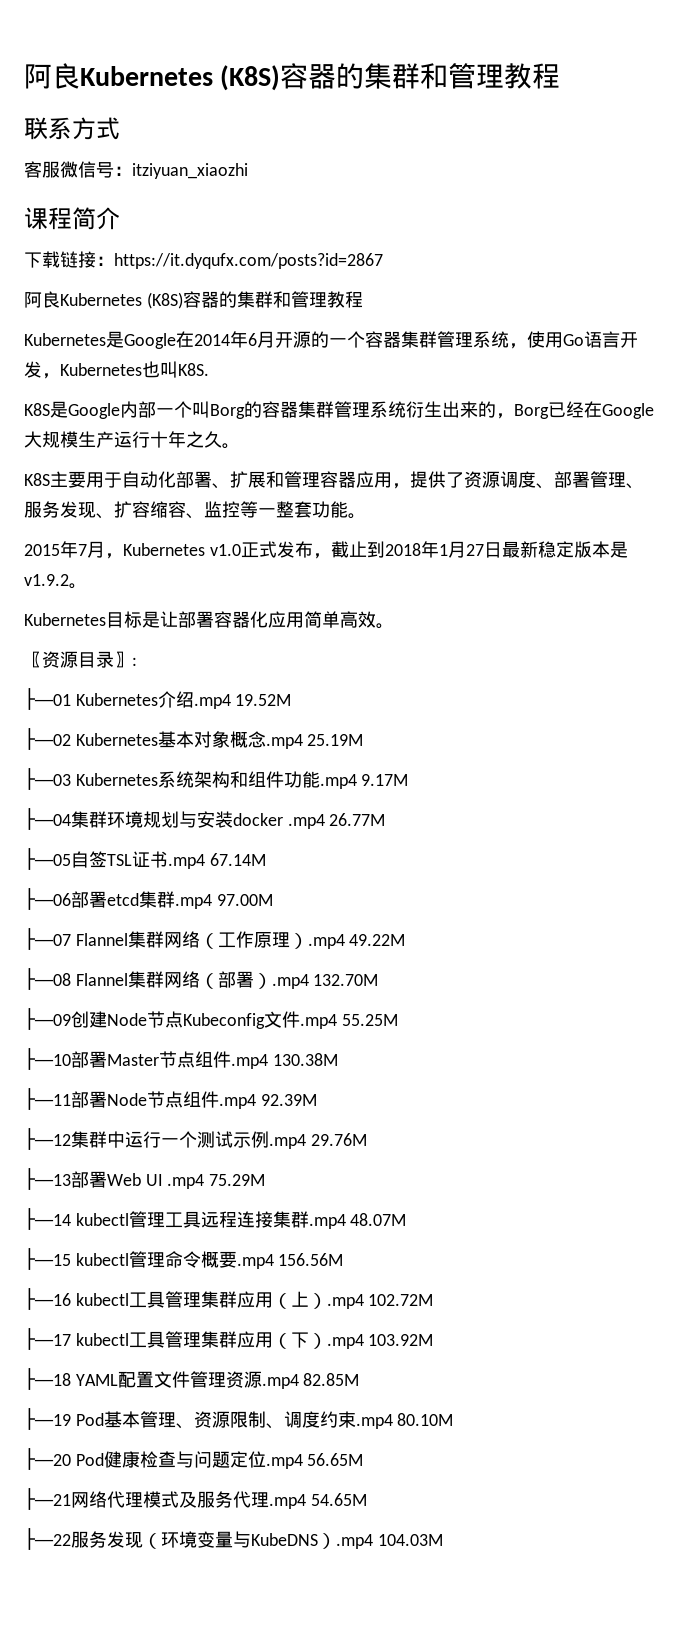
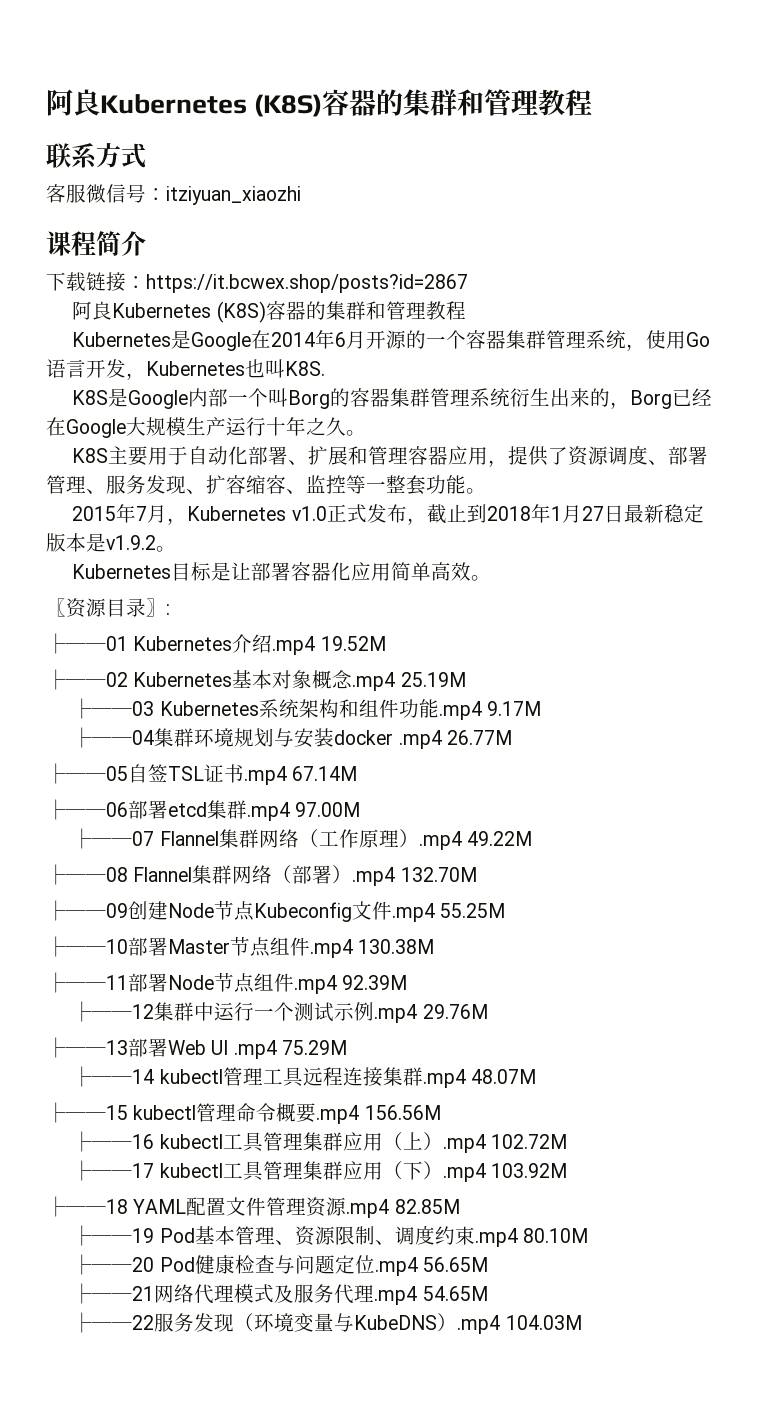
- 下载链接：https://it.dyqufx.com/posts?id=2867
+ 下载链接：https://it.bcwex.shop/posts?id=2867

